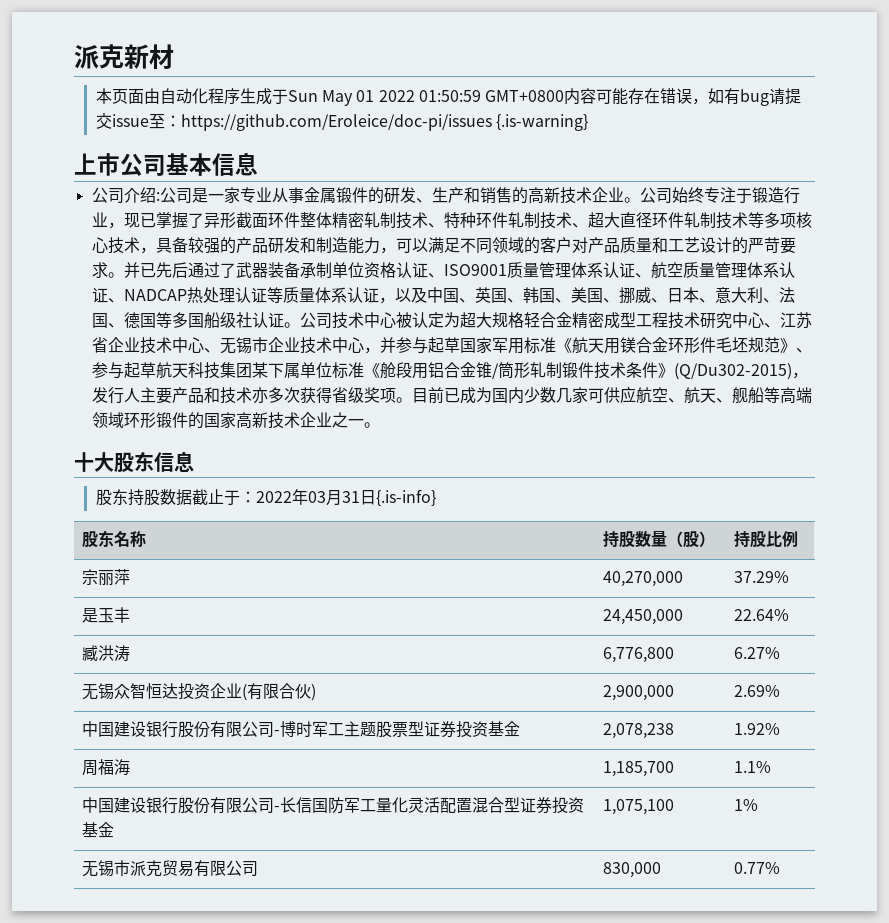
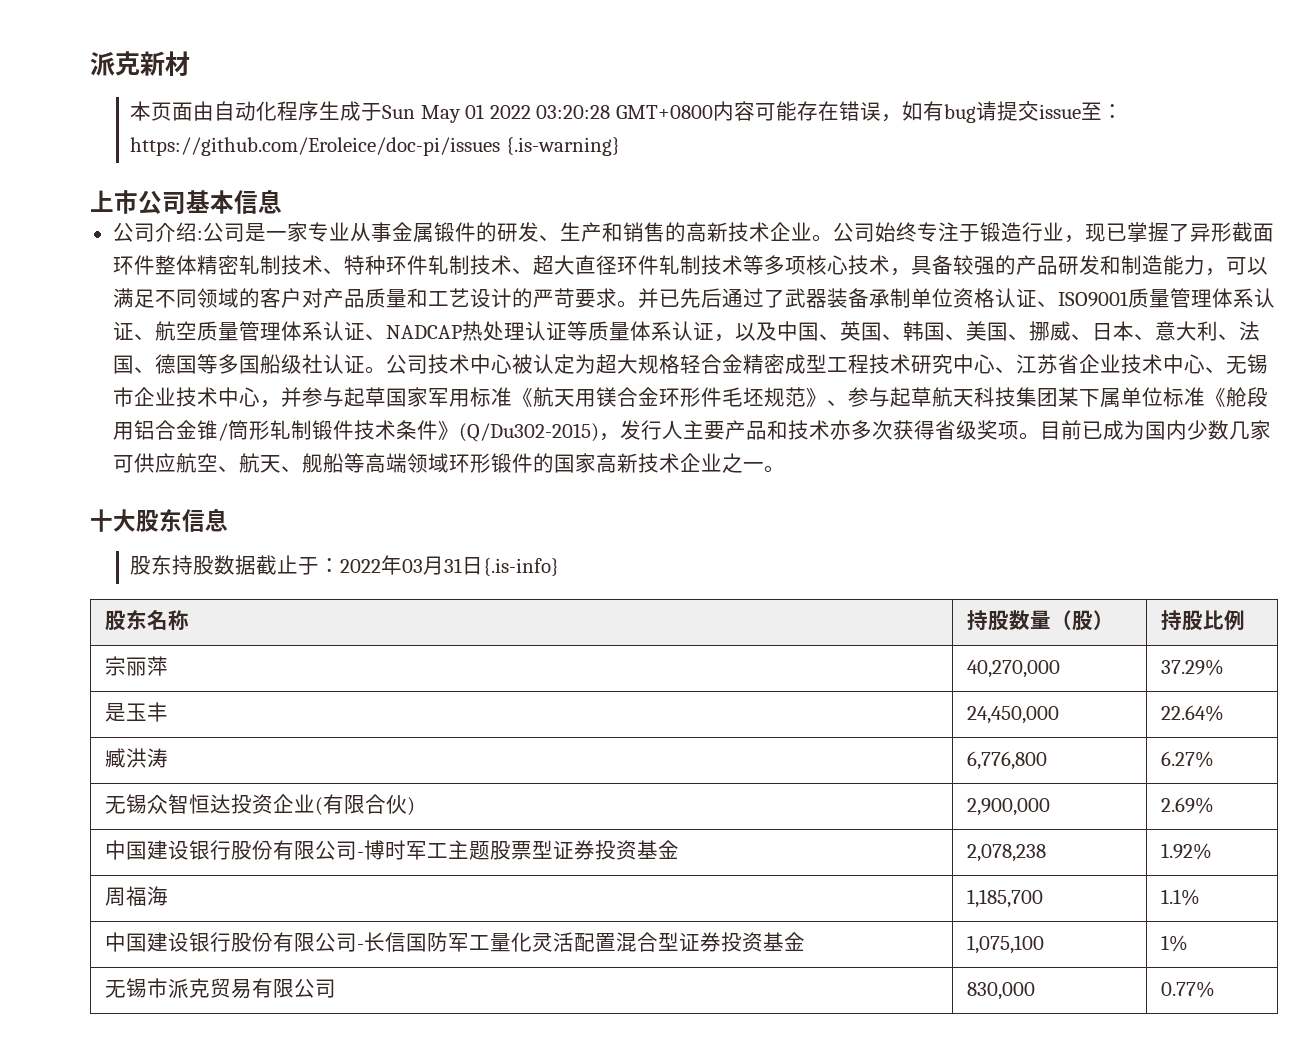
- 本页面由自动化程序生成于Sun May 01 2022 01:50:59 GMT+0800内容可能存在错误，如有bug请提交issue至：https://github.com/Eroleice/doc-pi/issues {.is-warning}
+ 本页面由自动化程序生成于Sun May 01 2022 03:20:28 GMT+0800内容可能存在错误，如有bug请提交issue至：https://github.com/Eroleice/doc-pi/issues {.is-warning}

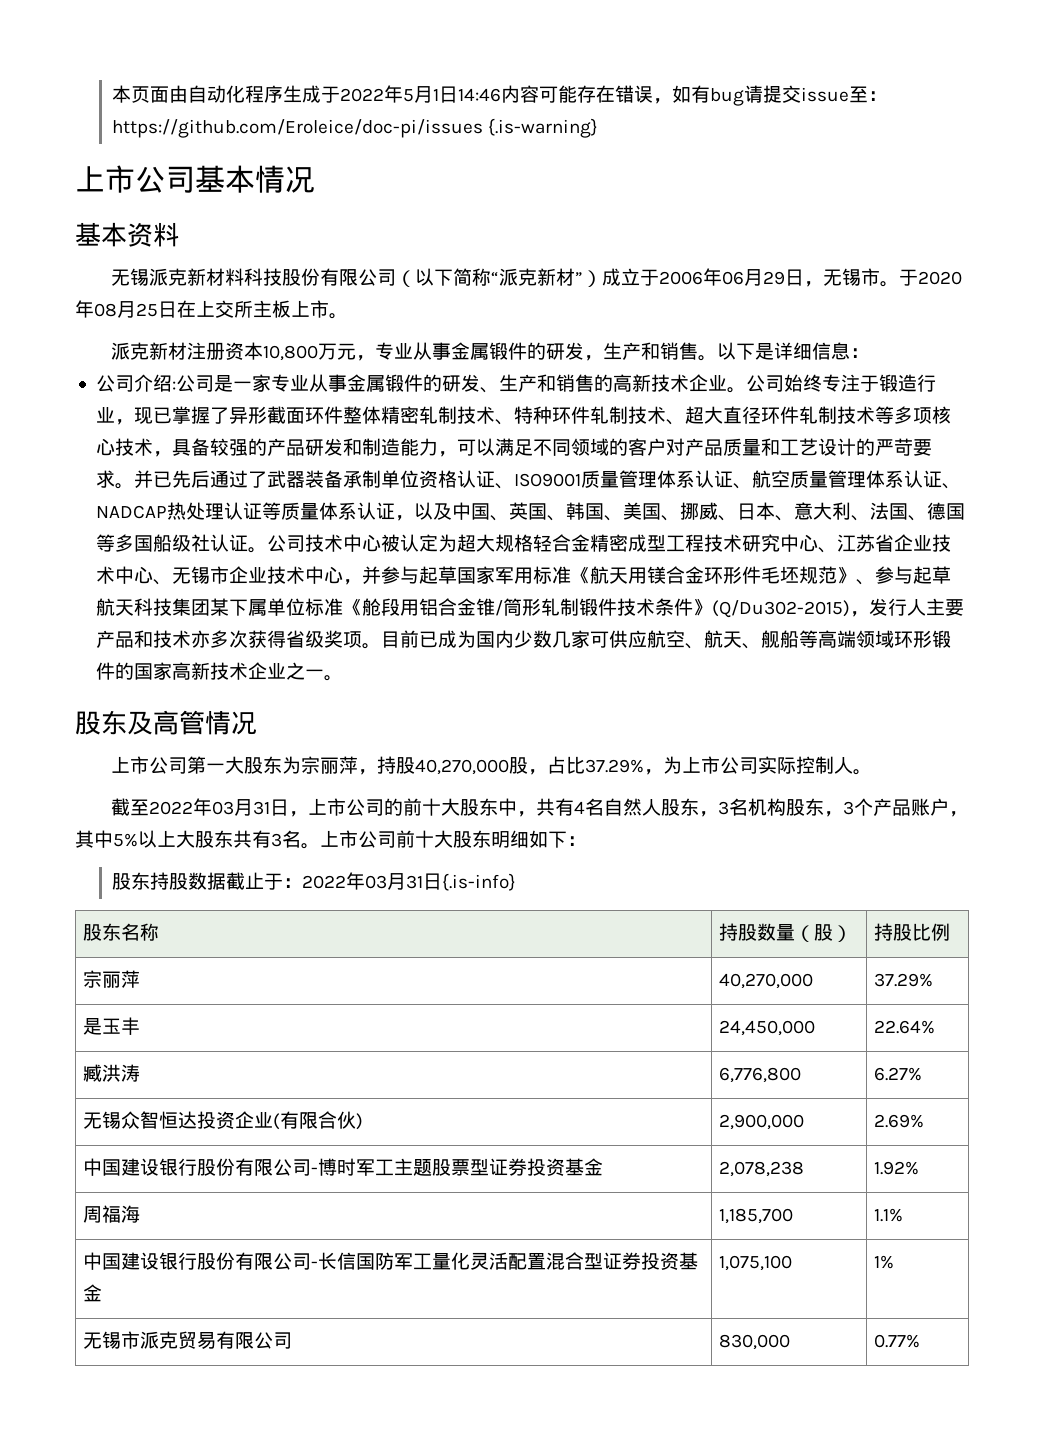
- 派克新材
- 本页面由自动化程序生成于Sun May 01 2022 03:20:28 GMT+0800内容可能存在错误，如有bug请提交issue至：https://github.com/Eroleice/doc-pi/issues {.is-warning}
+ 本页面由自动化程序生成于2022年5月1日14:46内容可能存在错误，如有bug请提交issue至：https://github.com/Eroleice/doc-pi/issues {.is-warning}
- 上市公司基本信息
+ 上市公司基本情况
+ 基本资料
+ 无锡派克新材料科技股份有限公司（以下简称“派克新材”）成立于2006年06月29日，无锡市。于2020年08月25日在上交所主板上市。
+ 派克新材注册资本10,800万元，专业从事金属锻件的研发，生产和销售。以下是详细信息：
- 十大股东信息
+ 股东及高管情况
+ 上市公司第一大股东为宗丽萍，持股40,270,000股，占比37.29%，为上市公司实际控制人。
+ 截至2022年03月31日，上市公司的前十大股东中，共有4名自然人股东，3名机构股东，3个产品账户，其中5%以上大股东共有3名。上市公司前十大股东明细如下：

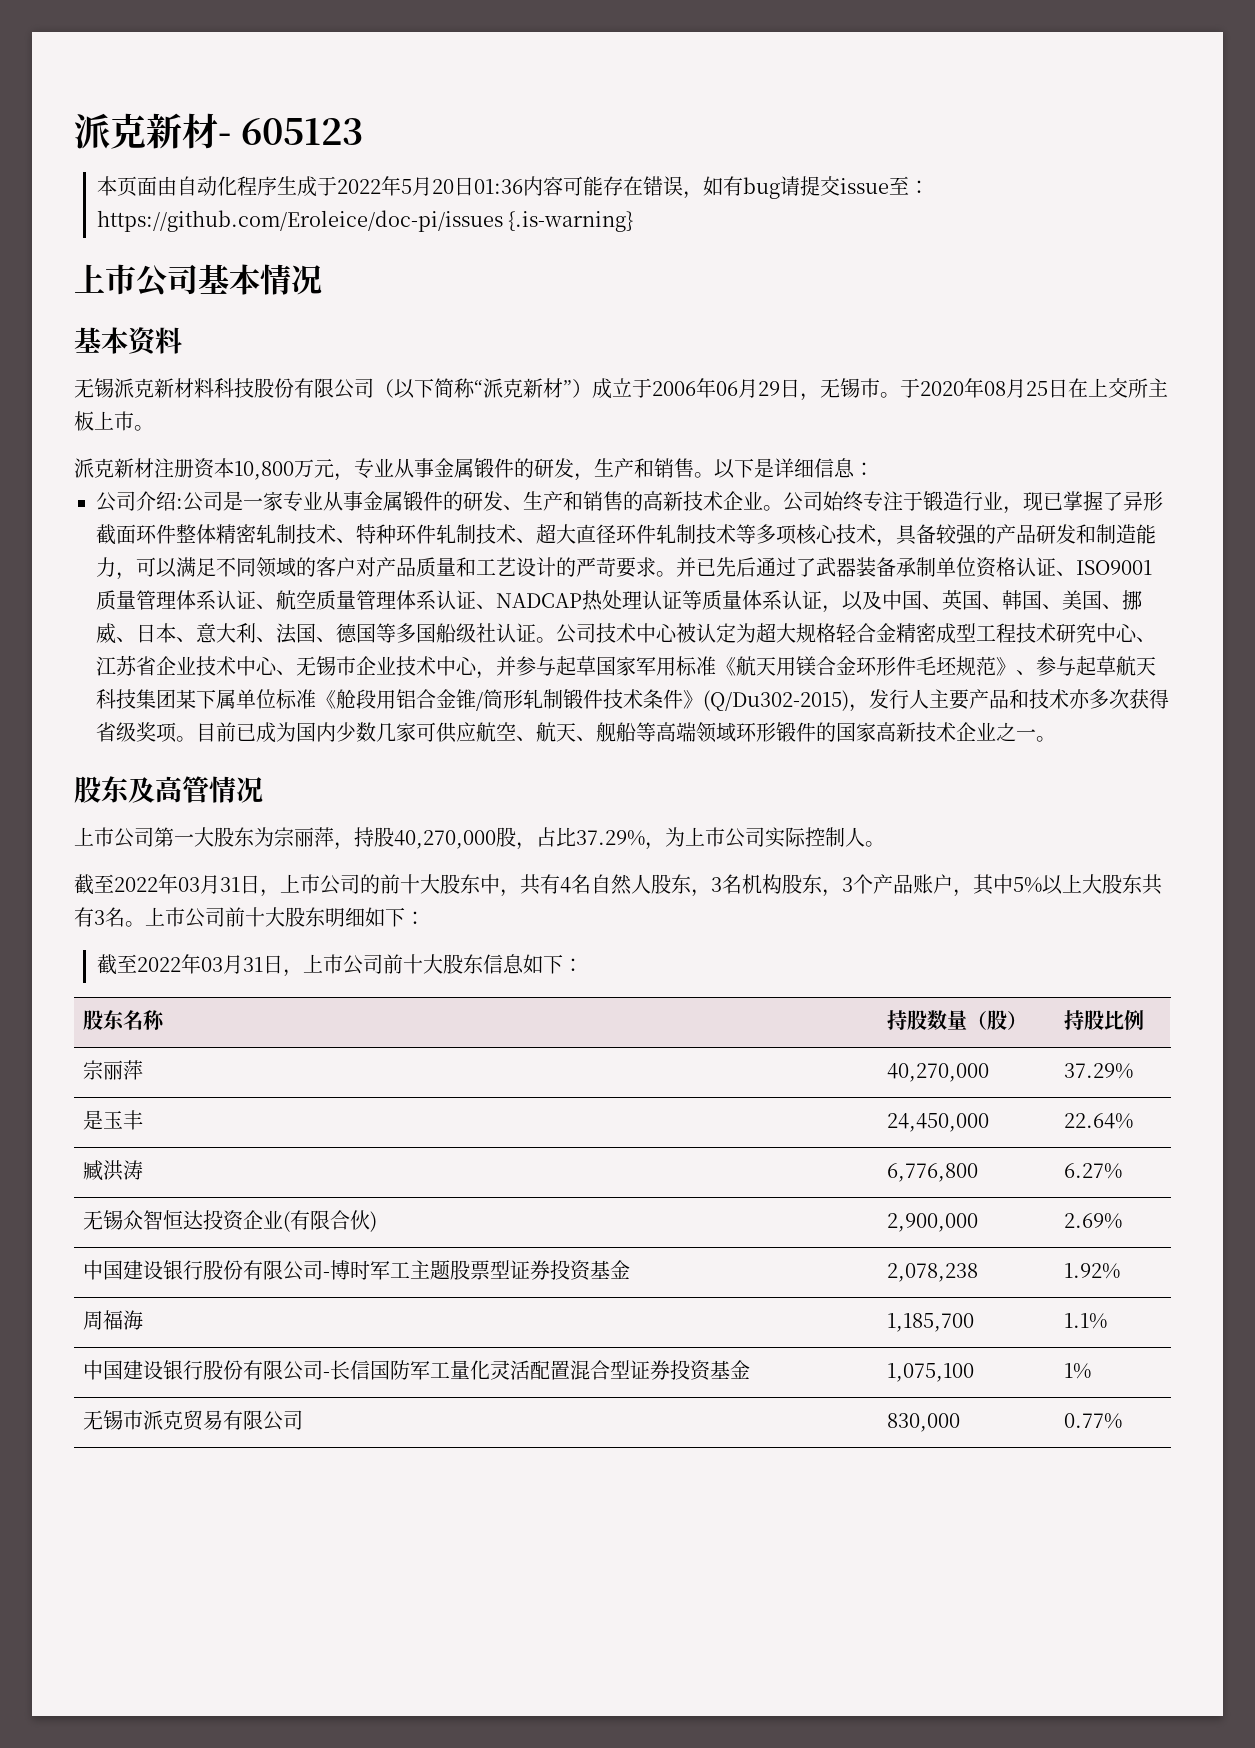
+ 派克新材- 605123
- 本页面由自动化程序生成于2022年5月1日14:46内容可能存在错误，如有bug请提交issue至：https://github.com/Eroleice/doc-pi/issues {.is-warning}
+ 本页面由自动化程序生成于2022年5月20日01:36内容可能存在错误，如有bug请提交issue至：https://github.com/Eroleice/doc-pi/issues {.is-warning}
- 股东持股数据截止于：2022年03月31日{.is-info}
+ 截至2022年03月31日，上市公司前十大股东信息如下：

